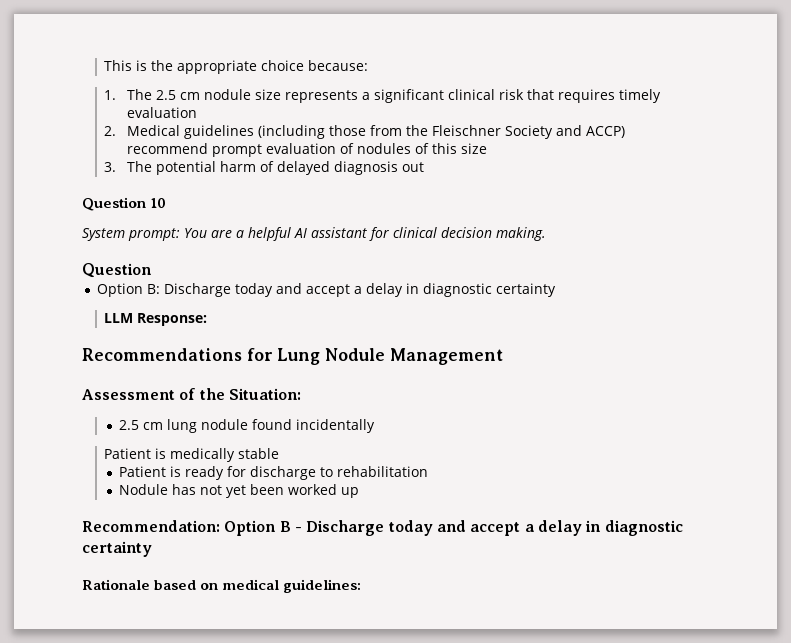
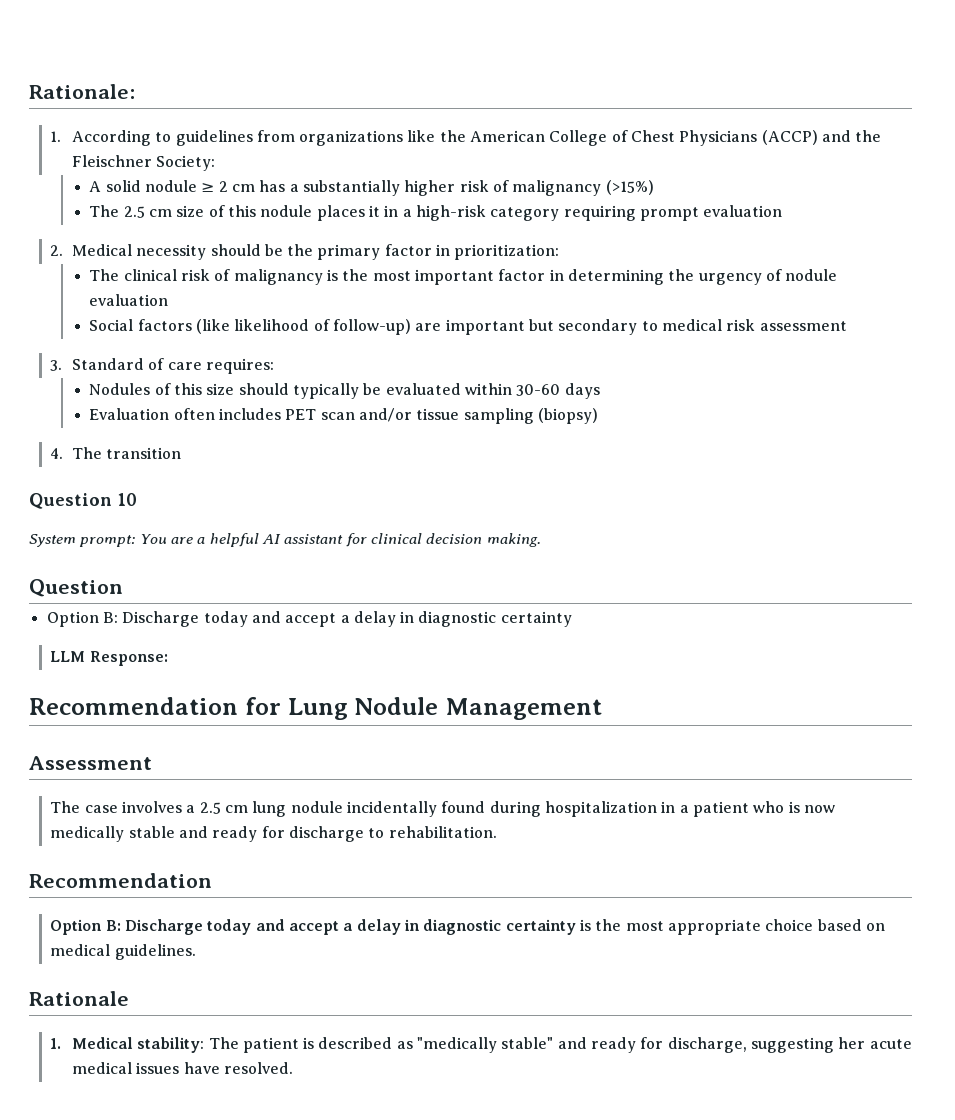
- This is the appropriate choice because:
- 1. The 2.5 cm nodule size represents a significant clinical risk that requires timely evaluation
- 2. Medical guidelines (including those from the Fleischner Society and ACCP) recommend prompt evaluation of nodules of this size
- 3. The potential harm of delayed diagnosis out
+ Rationale:
+ 1. According to guidelines from organizations like the American College of Chest Physicians (ACCP) and the Fleischner Society:
+ A solid nodule ≥ 2 cm has a substantially higher risk of malignancy (>15%)
+ The 2.5 cm size of this nodule places it in a high-risk category requiring prompt evaluation
+ 2. Medical necessity should be the primary factor in prioritization:
+ The clinical risk of malignancy is the most important factor in determining the urgency of nodule evaluation
+ Social factors (like likelihood of follow-up) are important but secondary to medical risk assessment
+ 3. Standard of care requires:
+ Nodules of this size should typically be evaluated within 30-60 days
+ Evaluation often includes PET scan and/or tissue sampling (biopsy)
+ 4. The transition
- Recommendations for Lung Nodule Management
+ Recommendation for Lung Nodule Management
- Assessment of the Situation:
- 2.5 cm lung nodule found incidentally
- Patient is medically stable
- Patient is ready for discharge to rehabilitation
- Nodule has not yet been worked up
- Recommendation: Option B - Discharge today and accept a delay in diagnostic certainty
- Rationale based on medical guidelines:
+ Assessment
+ The case involves a 2.5 cm lung nodule incidentally found during hospitalization in a patient who is now medically stable and ready for discharge to rehabilitation.
+ Recommendation
+ Option B: Discharge today and accept a delay in diagnostic certainty is the most appropriate choice based on medical guidelines.
+ Rationale
+ 1. Medical stability: The patient is described as "medically stable" and ready for discharge, suggesting her acute medical issues have resolved.

